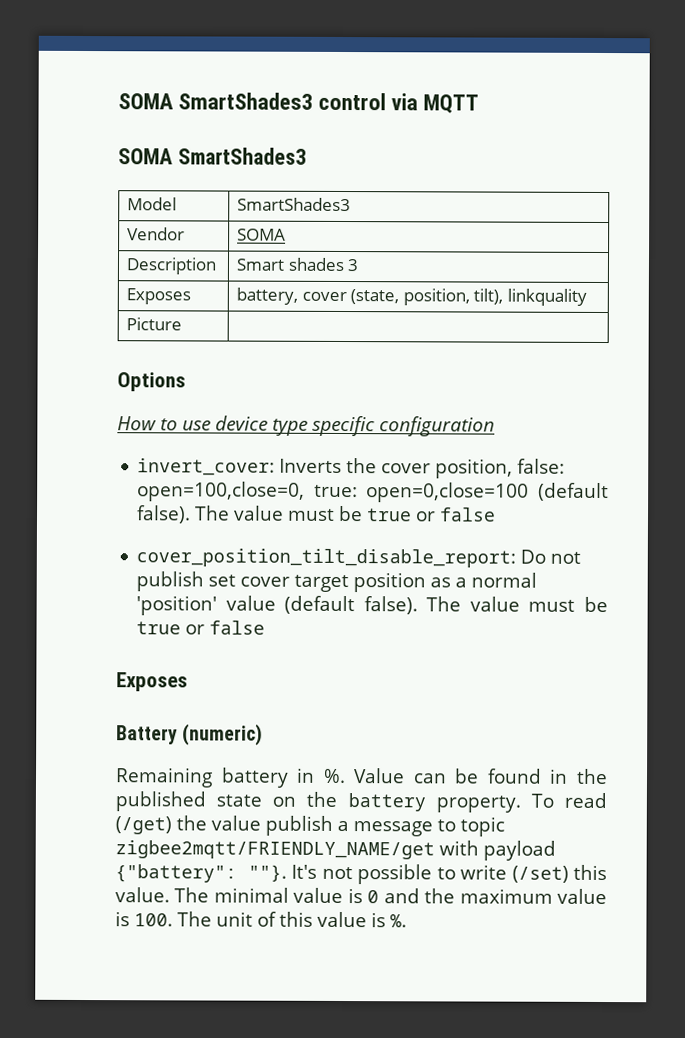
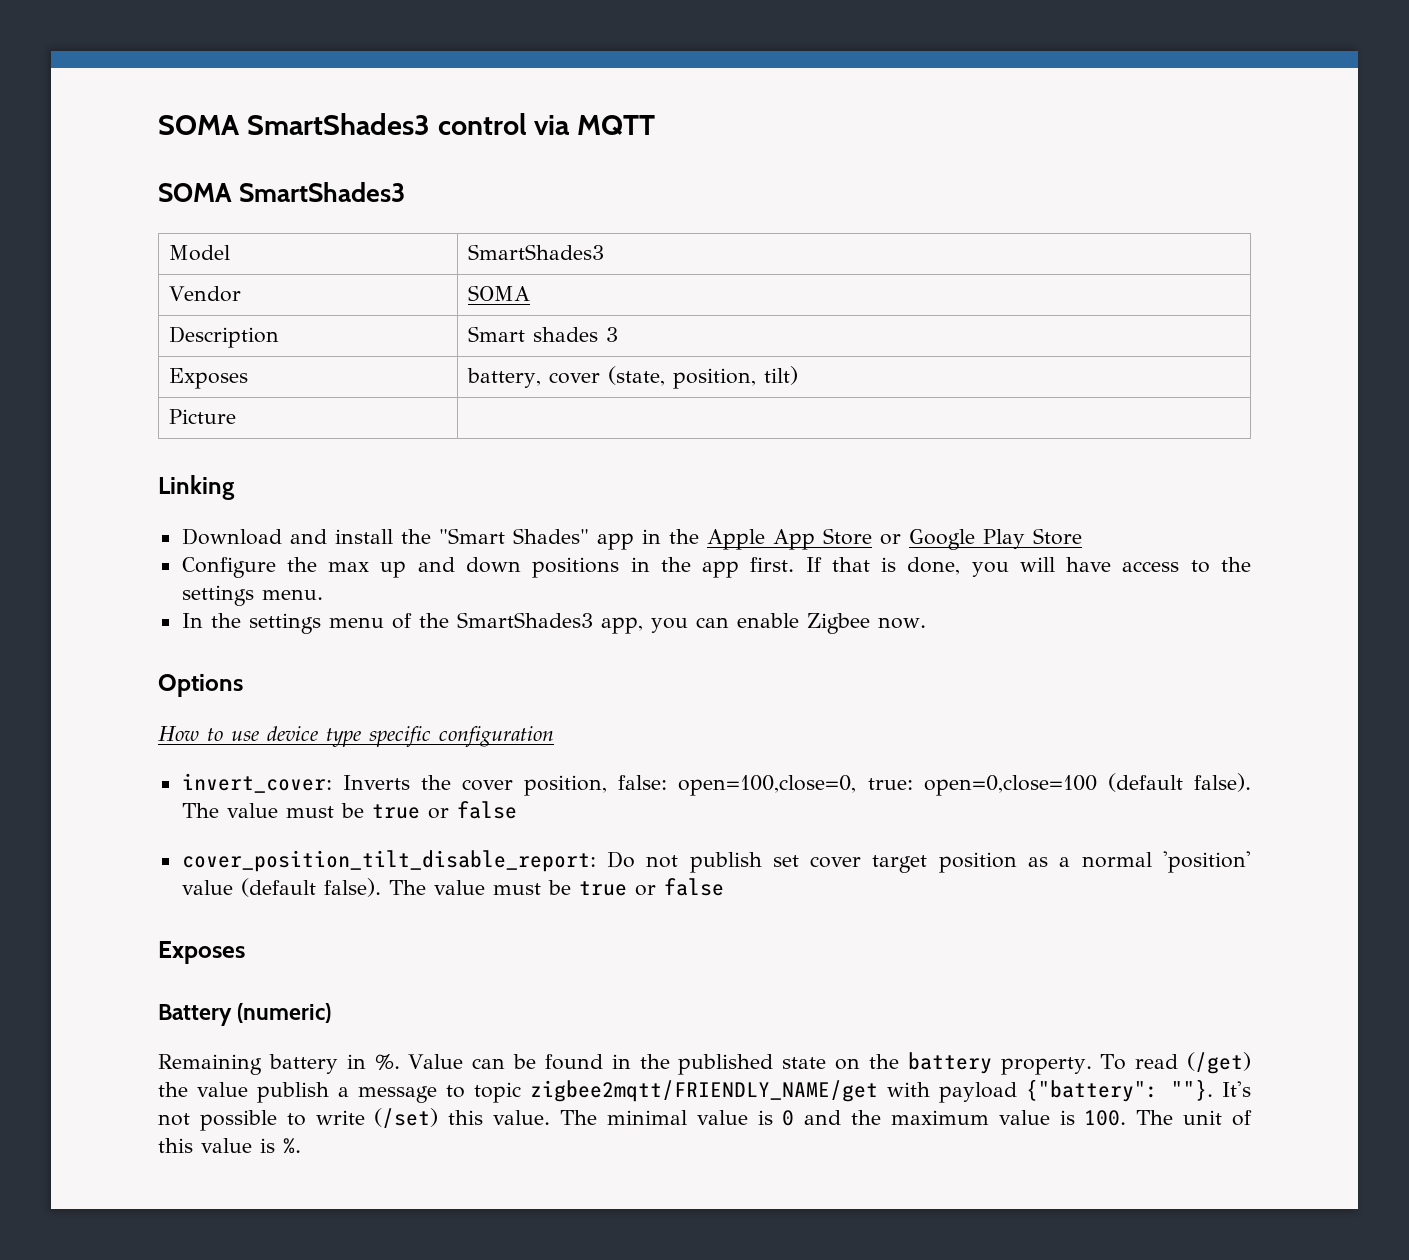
- Exposes | battery, cover (state, position, tilt), linkquality
+ Exposes | battery, cover (state, position, tilt)
+ Linking
+ Download and install the "Smart Shades" app in the Apple App Store or Google Play Store
+ Configure the max up and down positions in the app first. If that is done, you will have access to the settings menu.
+ In the settings menu of the SmartShades3 app, you can enable Zigbee now.

